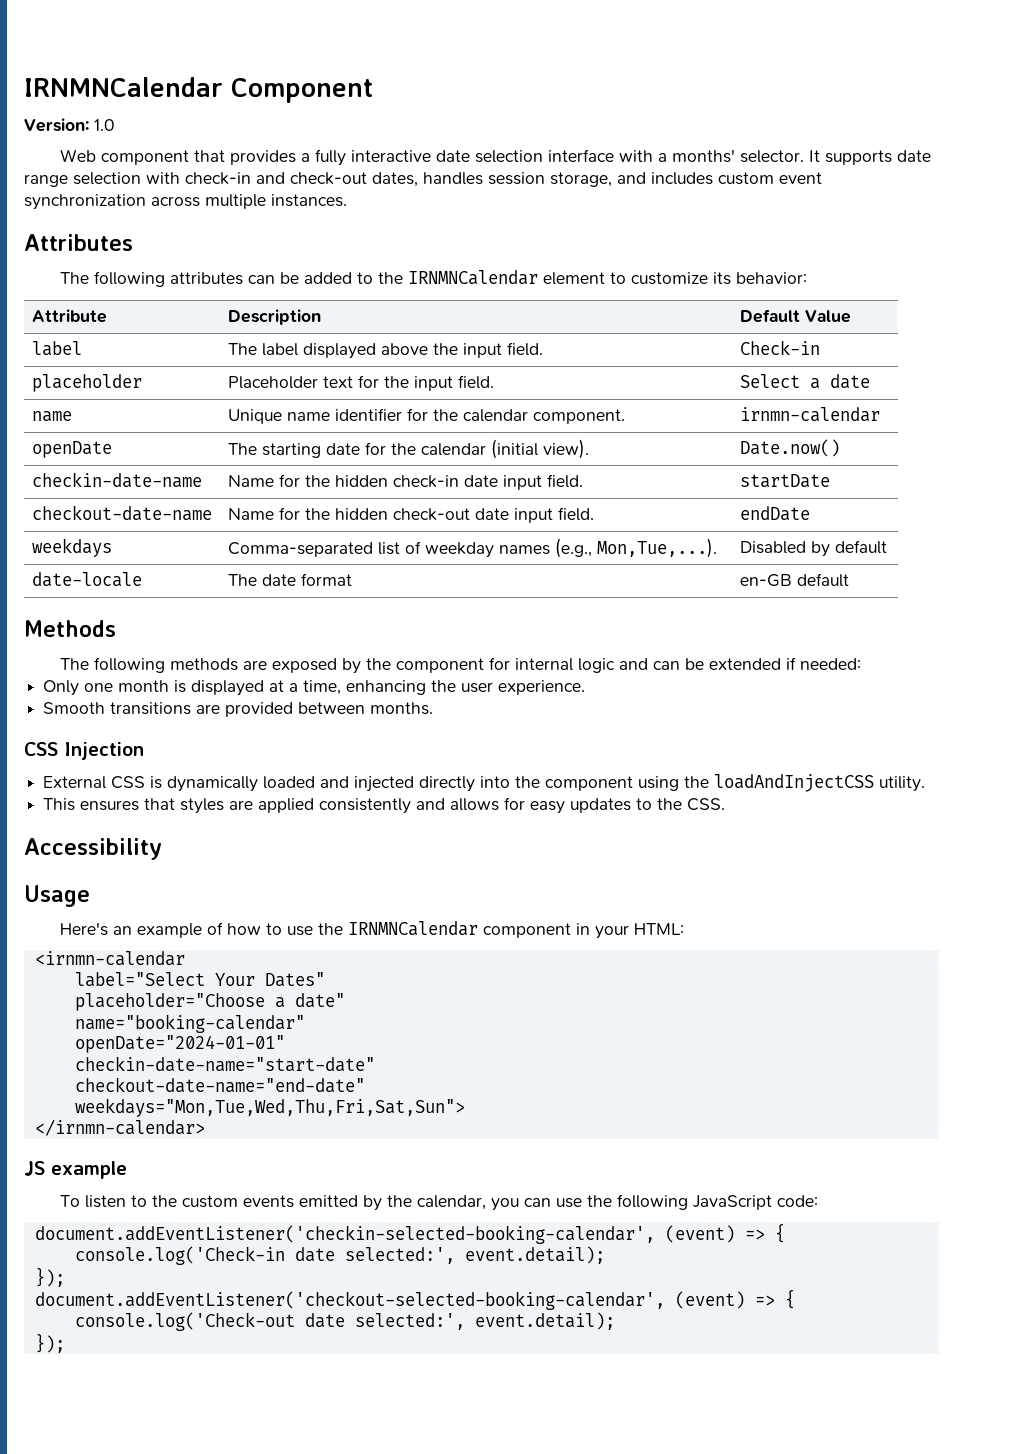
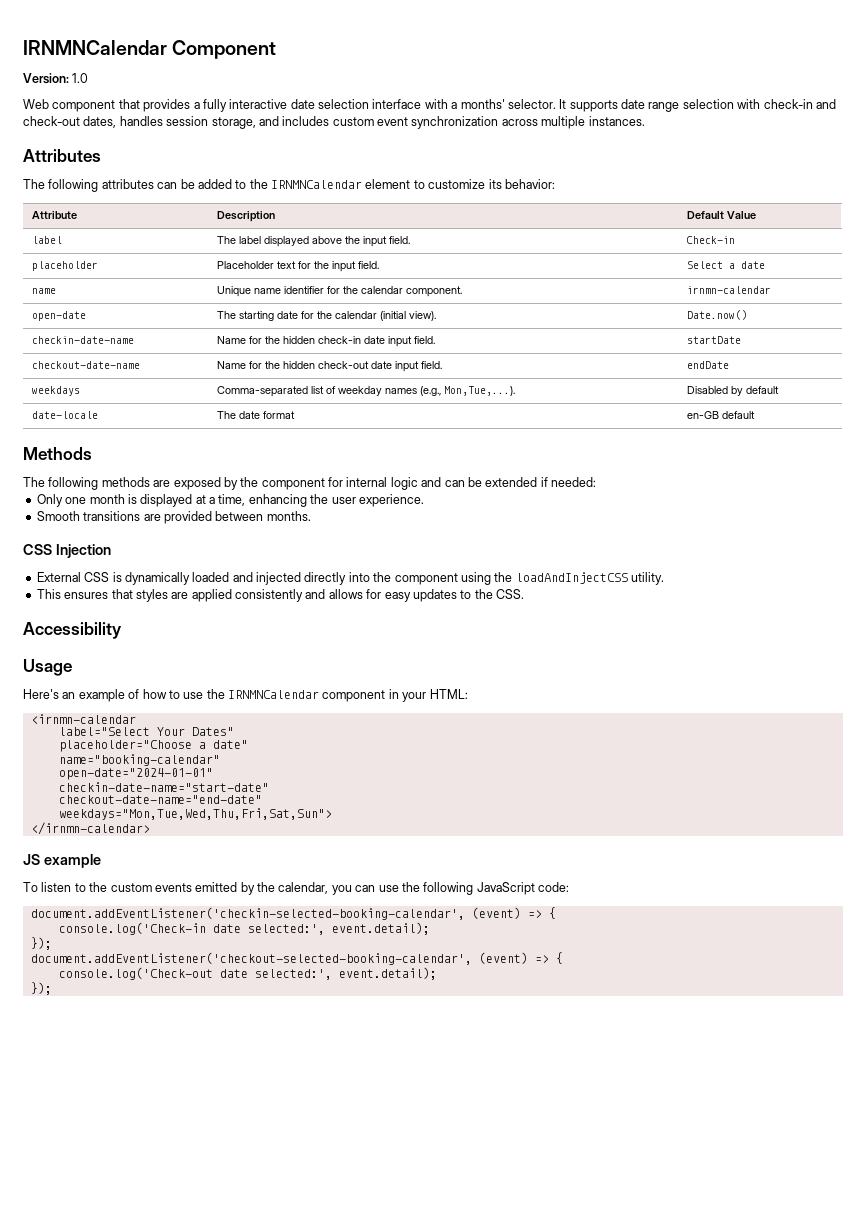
- openDate | The starting date for the calendar (initial view). | Date.now()
+ open-date | The starting date for the calendar (initial view). | Date.now()
- openDate="2024-01-01"
+ open-date="2024-01-01"

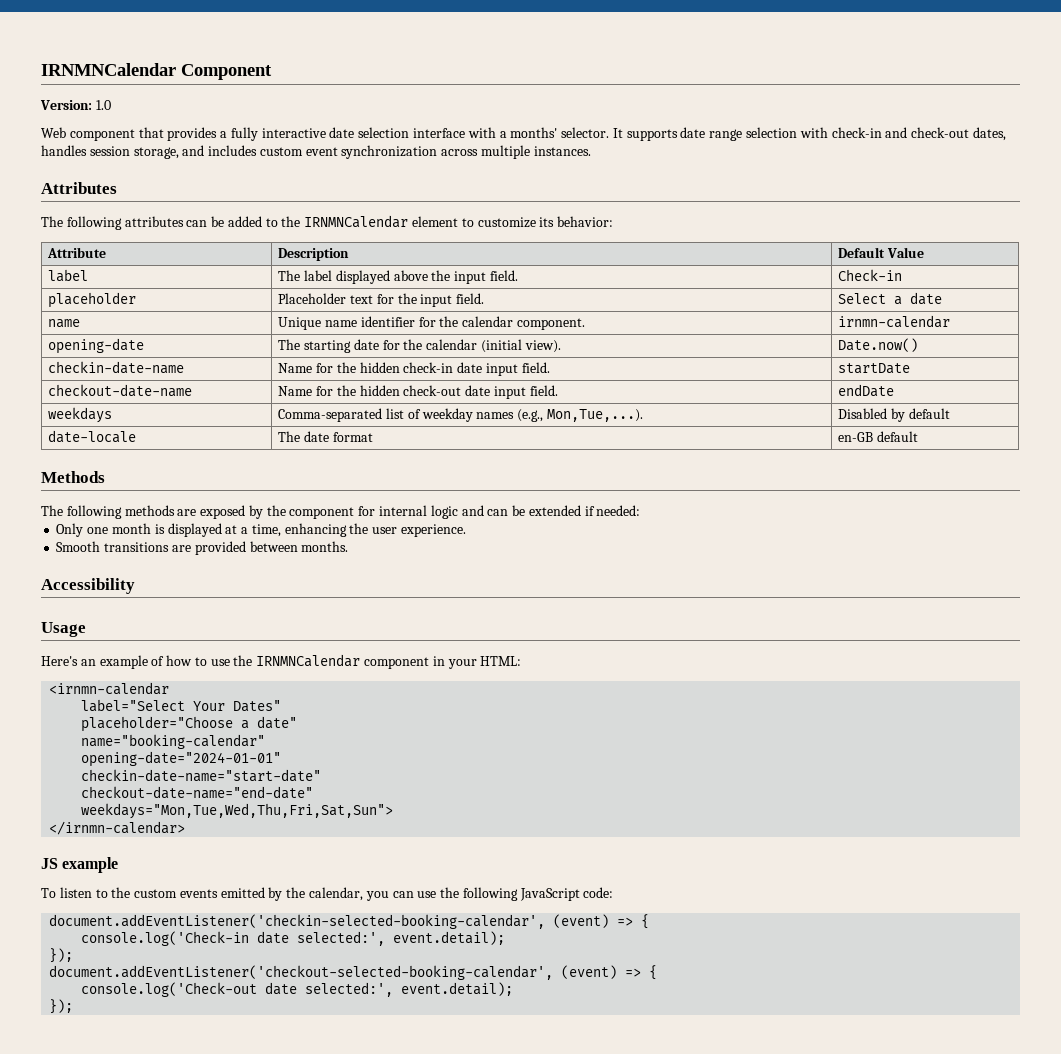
- open-date | The starting date for the calendar (initial view). | Date.now()
+ opening-date | The starting date for the calendar (initial view). | Date.now()
- CSS Injection
- External CSS is dynamically loaded and injected directly into the component using the loadAndInjectCSS utility.
- This ensures that styles are applied consistently and allows for easy updates to the CSS.
- open-date="2024-01-01"
+ opening-date="2024-01-01"

